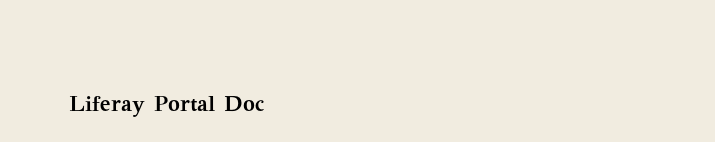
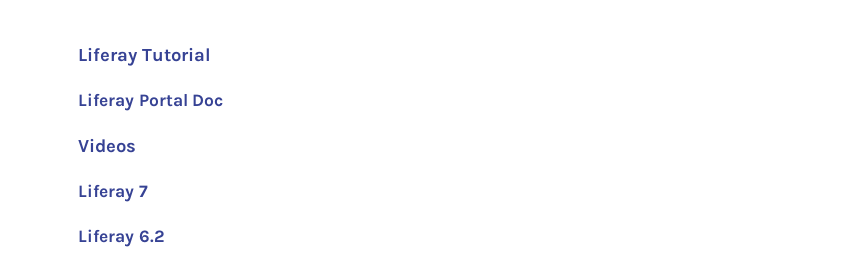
+ Liferay Tutorial
+ Videos
+ Liferay 7
+ Liferay 6.2

